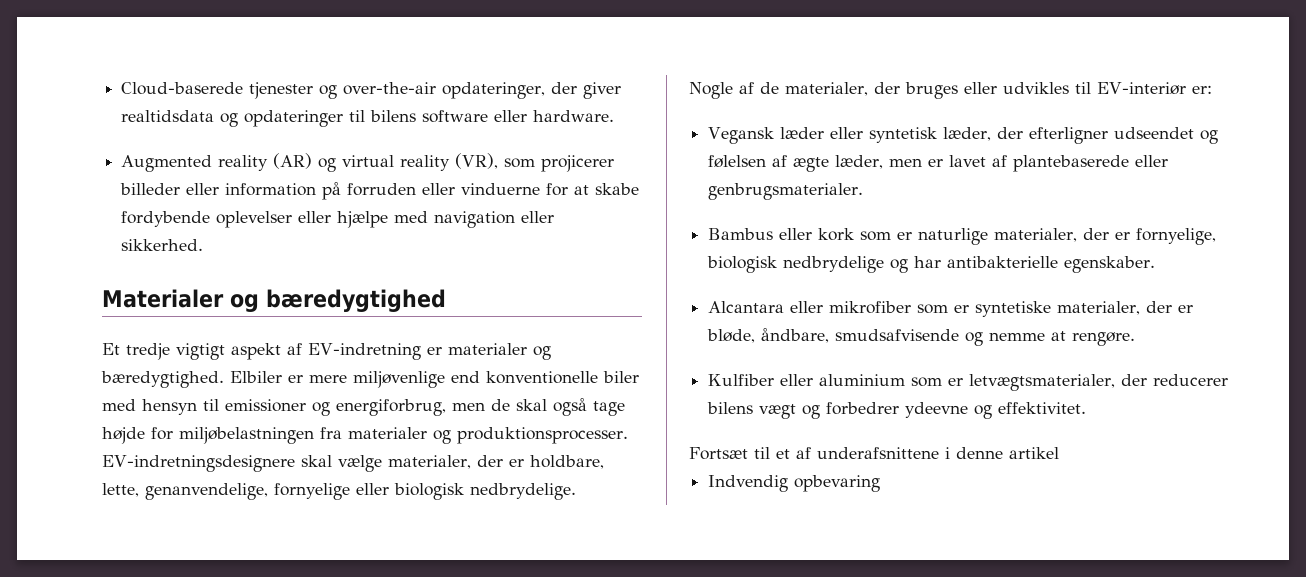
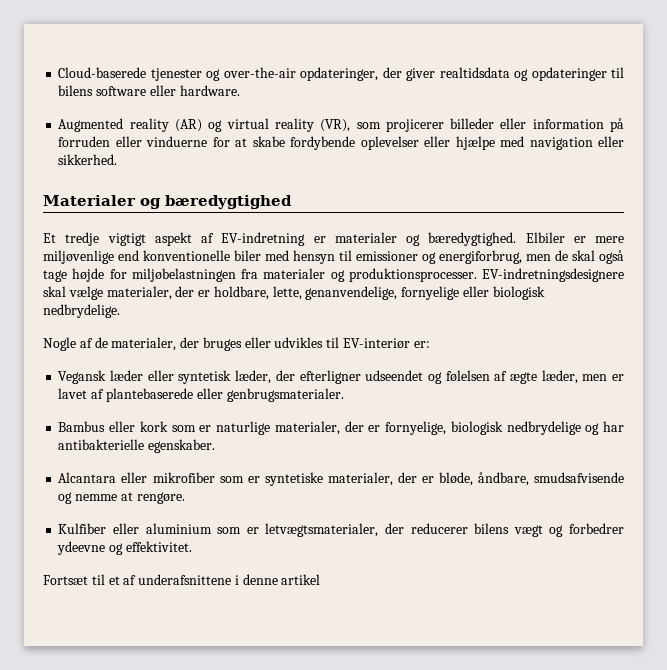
- Indvendig opbevaring

